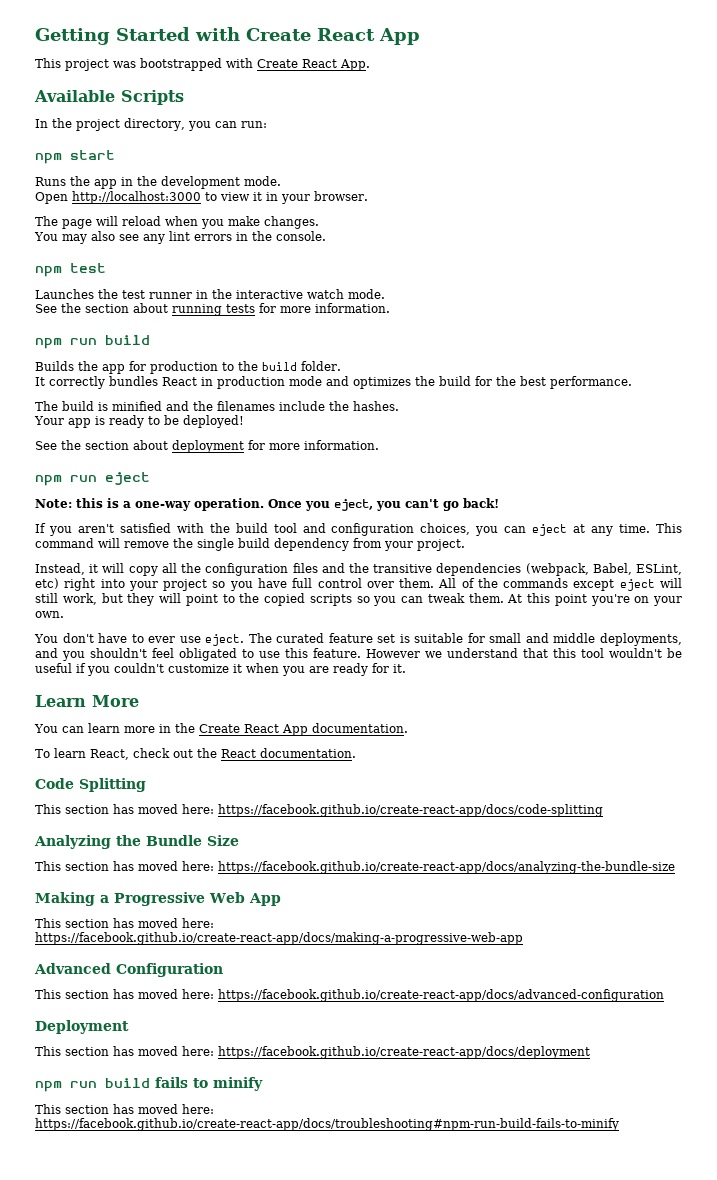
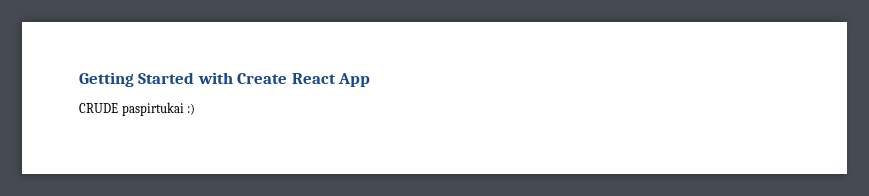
- This project was bootstrapped with Create React App.
- Available Scripts
- In the project directory, you can run:
- npm start
- Runs the app in the development mode.
- Open http://localhost:3000 to view it in your browser.
- The page will reload when you make changes.
- You may also see any lint errors in the console.
- npm test
- Launches the test runner in the interactive watch mode.
- See the section about running tests for more information.
- npm run build
- Builds the app for production to the build folder.
- It correctly bundles React in production mode and optimizes the build for the best performance.
- The build is minified and the filenames include the hashes.
- Your app is ready to be deployed!
- See the section about deployment for more information.
- npm run eject
- Note: this is a one-way operation. Once you eject, you can't go back!
- If you aren't satisfied with the build tool and configuration choices, you can eject at any time. This command will remove the single build dependency from your project.
- Instead, it will copy all the configuration files and the transitive dependencies (webpack, Babel, ESLint, etc) right into your project so you have full control over them. All of the commands except eject will still work, but they will point to the copied scripts so you can tweak them. At this point you're on your own.
- You don't have to ever use eject. The curated feature set is suitable for small and middle deployments, and you shouldn't feel obligated to use this feature. However we understand that this tool wouldn't be useful if you couldn't customize it when you are ready for it.
- Learn More
- You can learn more in the Create React App documentation.
- To learn React, check out the React documentation.
- Code Splitting
- This section has moved here: https://facebook.github.io/create-react-app/docs/code-splitting
- Analyzing the Bundle Size
- This section has moved here: https://facebook.github.io/create-react-app/docs/analyzing-the-bundle-size
- Making a Progressive Web App
- This section has moved here: https://facebook.github.io/create-react-app/docs/making-a-progressive-web-app
- Advanced Configuration
- This section has moved here: https://facebook.github.io/create-react-app/docs/advanced-configuration
- Deployment
- This section has moved here: https://facebook.github.io/create-react-app/docs/deployment
- npm run build fails to minify
- This section has moved here: https://facebook.github.io/create-react-app/docs/troubleshooting#npm-run-build-fails-to-minify
+ CRUDE paspirtukai :)

